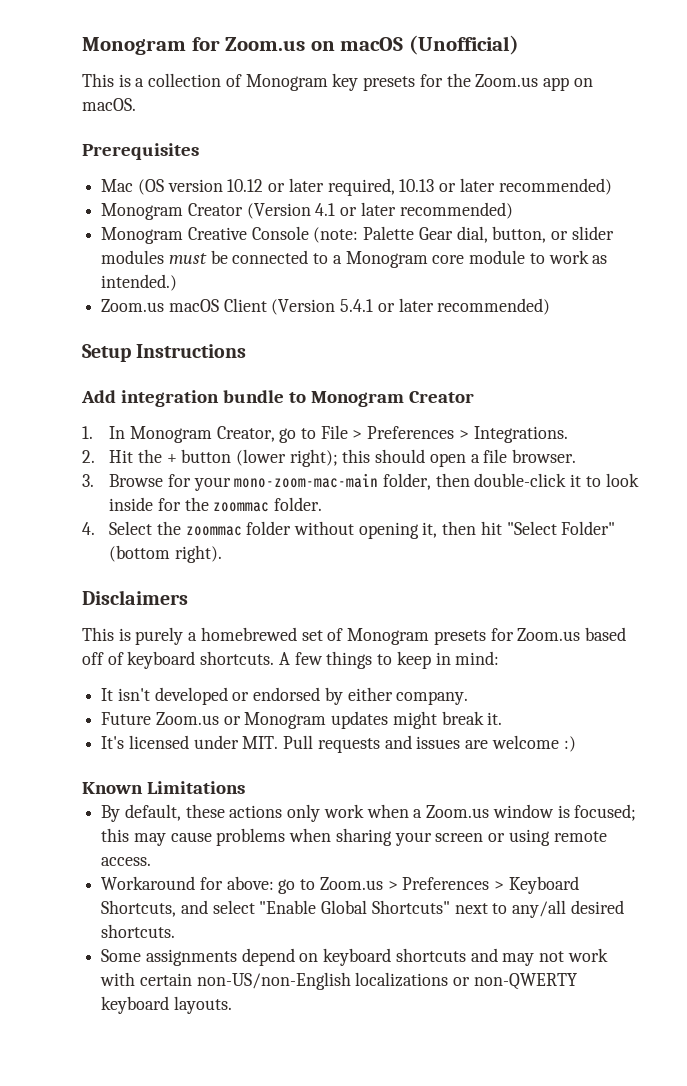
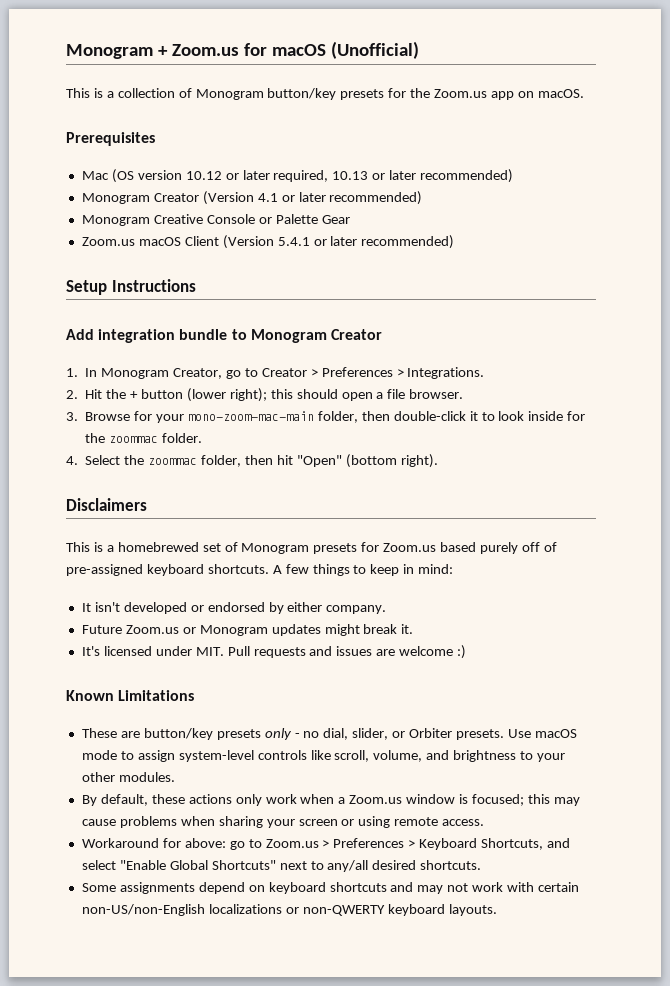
- Monogram for Zoom.us on macOS (Unofficial)
+ Monogram + Zoom.us for macOS (Unofficial)
- This is a collection of Monogram key presets for the Zoom.us app on macOS.
+ This is a collection of Monogram button/key presets for the Zoom.us app on macOS.
- Monogram Creative Console (note: Palette Gear dial, button, or slider modules must be connected to a Monogram core module to work as intended.)
+ Monogram Creative Console or Palette Gear
- 1. In Monogram Creator, go to File > Preferences > Integrations.
+ 1. In Monogram Creator, go to Creator > Preferences > Integrations.
- 4. Select the zoommac folder without opening it, then hit "Select Folder" (bottom right).
+ 4. Select the zoommac folder, then hit "Open" (bottom right).
- This is purely a homebrewed set of Monogram presets for Zoom.us based off of keyboard shortcuts.
+ This is a homebrewed set of Monogram presets for Zoom.us based purely off of pre-assigned keyboard shortcuts.
+ These are button/key presets only - no dial, slider, or Orbiter presets. Use macOS mode to assign system-level controls like scroll, volume, and brightness to your other modules.

